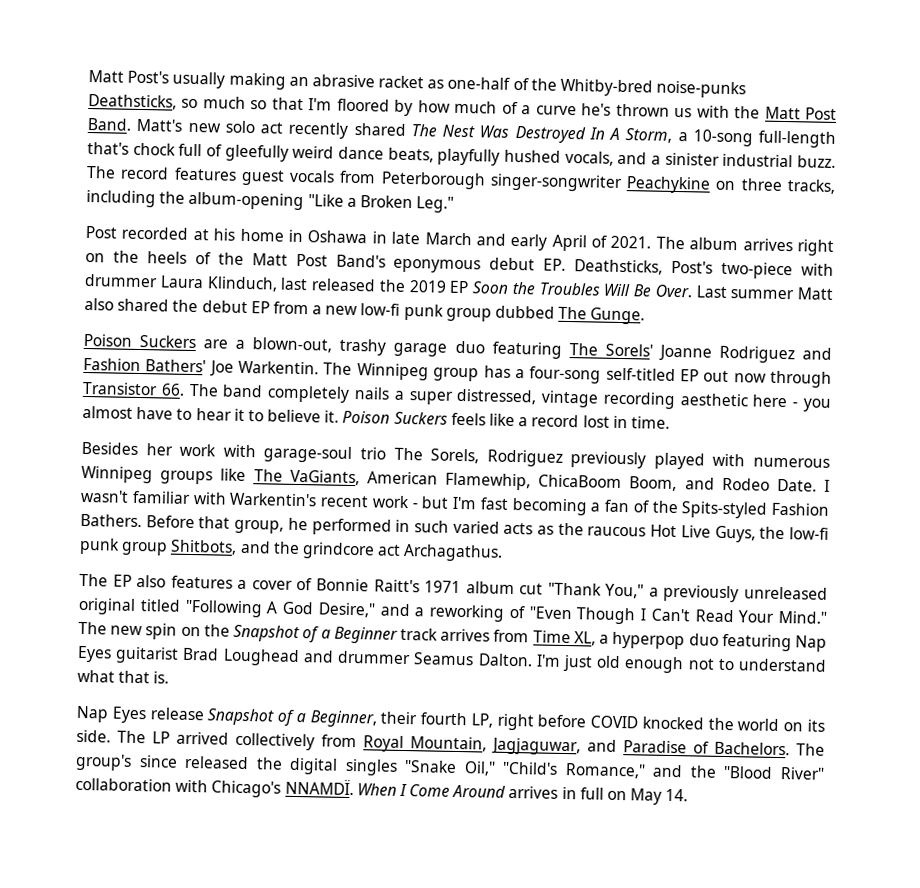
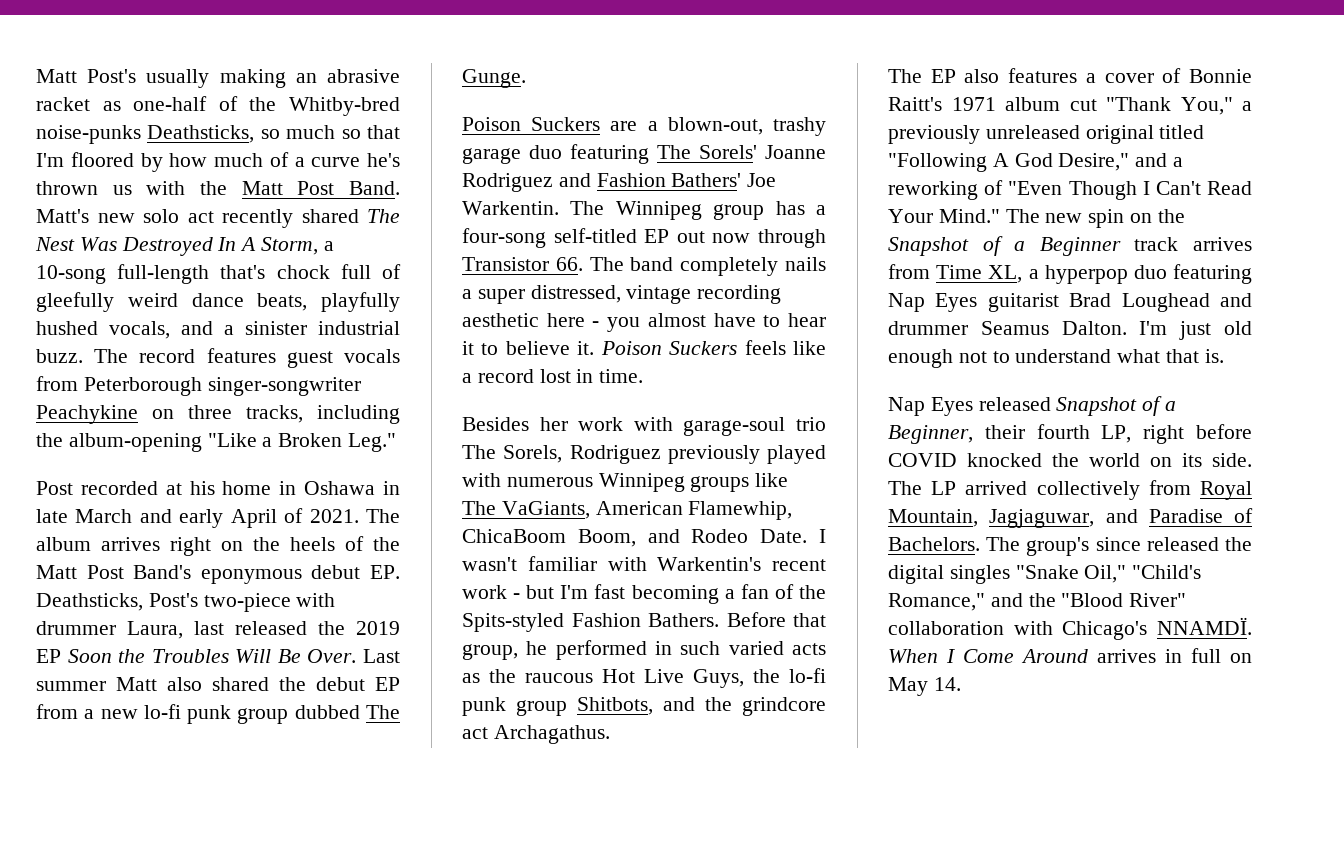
- The album arrives right on the heels of the Matt Post Band's eponymous debut EP. Deathsticks, Post's two-piece with drummer Laura Klinduch, last released the 2019 EP Soon the Troubles Will Be Over.
+ The album arrives right on the heels of the Matt Post Band's eponymous debut EP. Deathsticks, Post's two-piece with drummer Laura, last released the 2019 EP Soon the Troubles Will Be Over.
- Last summer Matt also shared the debut EP from a new low-fi punk group dubbed The Gunge.
+ Last summer Matt also shared the debut EP from a new lo-fi punk group dubbed The Gunge.
- Before that group, he performed in such varied acts as the raucous Hot Live Guys, the low-fi punk group Shitbots, and the grindcore act Archagathus.
+ Before that group, he performed in such varied acts as the raucous Hot Live Guys, the lo-fi punk group Shitbots, and the grindcore act Archagathus.
- Nap Eyes release Snapshot of a Beginner, their fourth LP, right before COVID knocked the world on its side.
+ Nap Eyes released Snapshot of a Beginner, their fourth LP, right before COVID knocked the world on its side.

